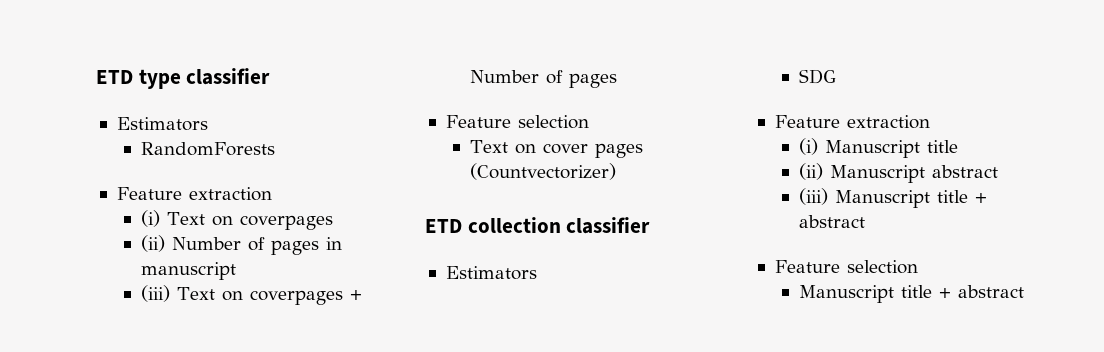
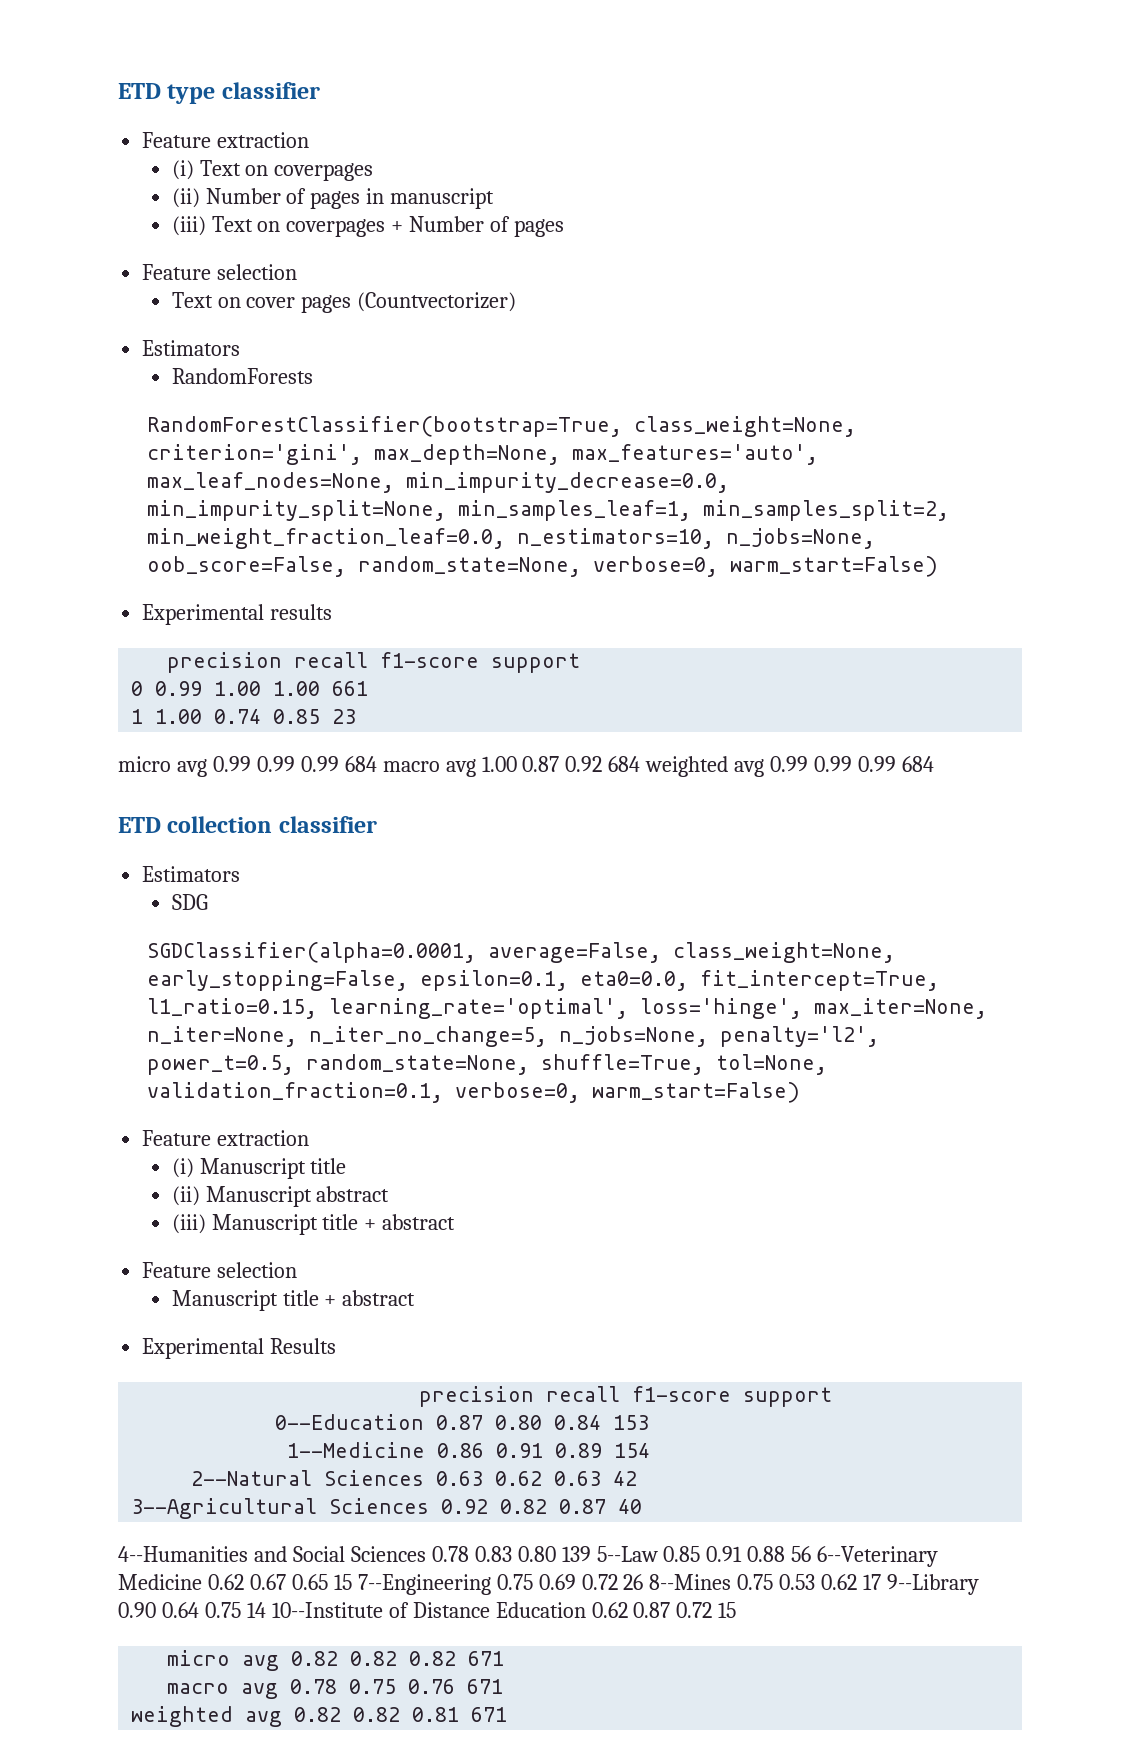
  ETD type classifier
- Estimators
- RandomForests
  Text on cover pages (Countvectorizer)
+ Estimators
+ RandomForests
+ RandomForestClassifier(bootstrap=True, class_weight=None, criterion='gini', max_depth=None, max_features='auto', max_leaf_nodes=None, min_impurity_decrease=0.0, min_impurity_split=None, min_samples_leaf=1, min_samples_split=2, min_weight_fraction_leaf=0.0, n_estimators=10, n_jobs=None, oob_score=False, random_state=None, verbose=0, warm_start=False)
+ Experimental results
+ precision recall f1-score support
+ 0 0.99 1.00 1.00 661
+ 1 1.00 0.74 0.85 23
+ micro avg 0.99 0.99 0.99 684 macro avg 1.00 0.87 0.92 684 weighted avg 0.99 0.99 0.99 684
+ SGDClassifier(alpha=0.0001, average=False, class_weight=None, early_stopping=False, epsilon=0.1, eta0=0.0, fit_intercept=True, l1_ratio=0.15, learning_rate='optimal', loss='hinge', max_iter=None, n_iter=None, n_iter_no_change=5, n_jobs=None, penalty='l2', power_t=0.5, random_state=None, shuffle=True, tol=None, validation_fraction=0.1, verbose=0, warm_start=False)
+ Experimental Results
+ precision recall f1-score support
+ 0--Education 0.87 0.80 0.84 153
+ 1--Medicine 0.86 0.91 0.89 154
+ 2--Natural Sciences 0.63 0.62 0.63 42
+ 3--Agricultural Sciences 0.92 0.82 0.87 40
+ 4--Humanities and Social Sciences 0.78 0.83 0.80 139 5--Law 0.85 0.91 0.88 56 6--Veterinary Medicine 0.62 0.67 0.65 15 7--Engineering 0.75 0.69 0.72 26 8--Mines 0.75 0.53 0.62 17 9--Library 0.90 0.64 0.75 14 10--Institute of Distance Education 0.62 0.87 0.72 15
+ micro avg 0.82 0.82 0.82 671
+ macro avg 0.78 0.75 0.76 671
+ weighted avg 0.82 0.82 0.81 671

